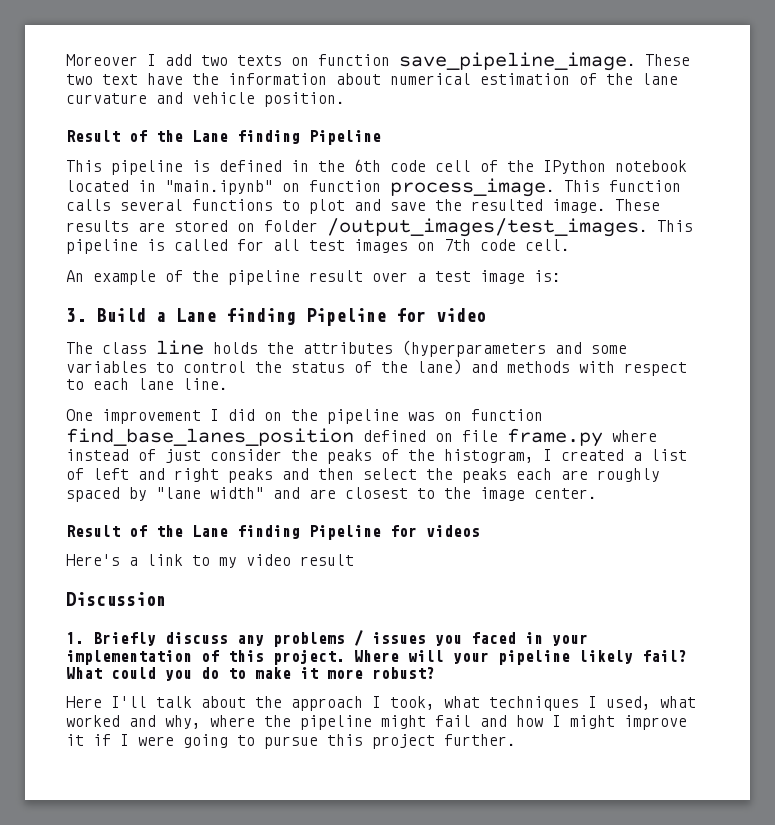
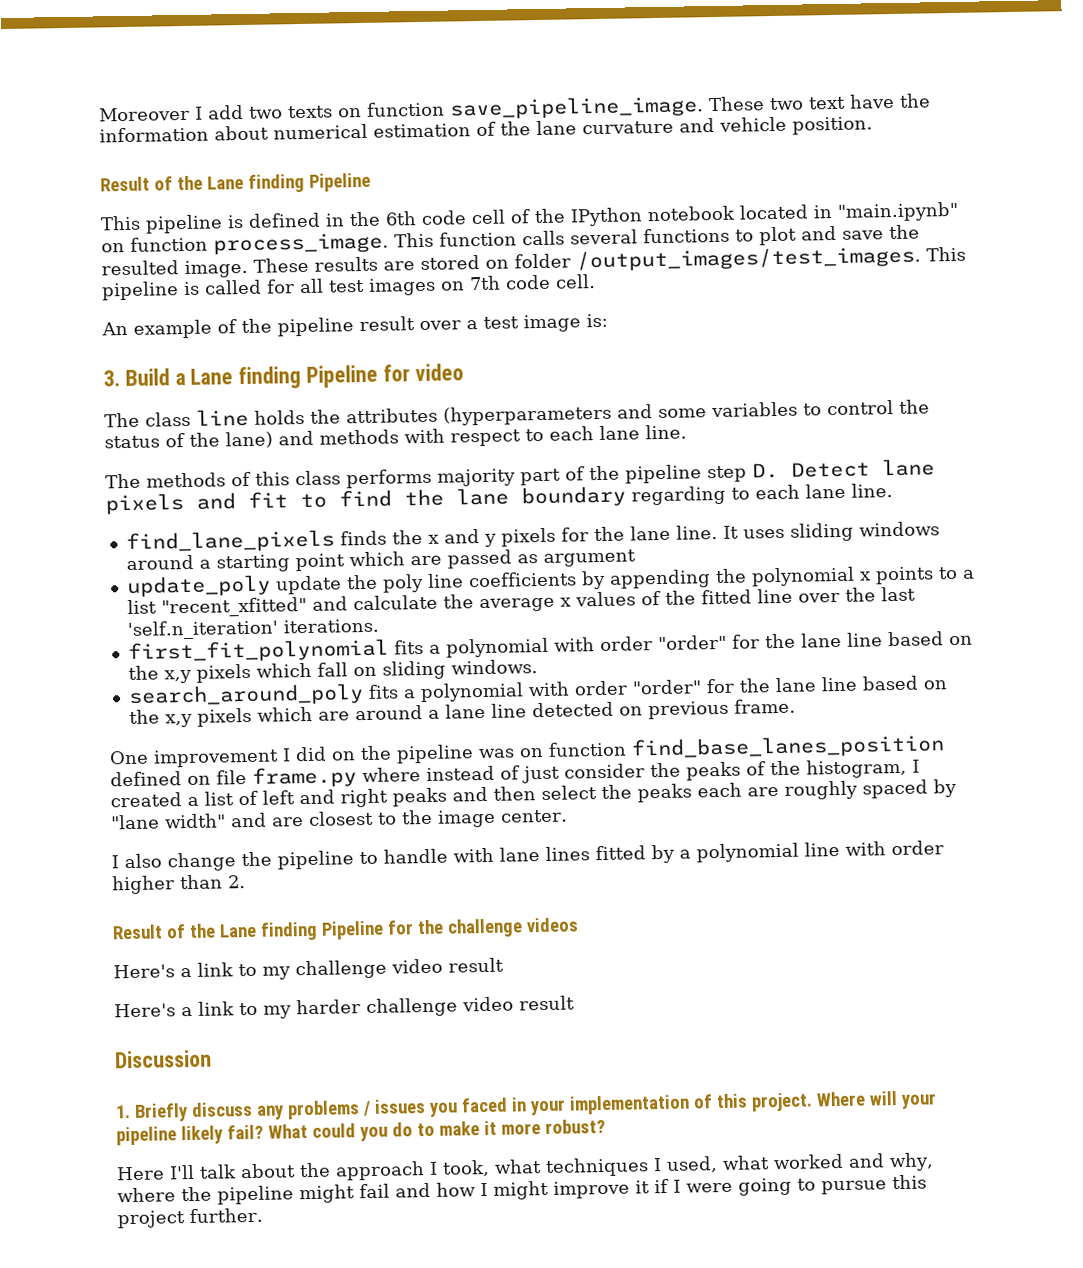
+ The methods of this class performs majority part of the pipeline step D. Detect lane pixels and fit to find the lane boundary regarding to each lane line.
+ find_lane_pixels finds the x and y pixels for the lane line. It uses sliding windows around a starting point which are passed as argument
+ update_poly update the poly line coefficients by appending the polynomial x points to a list "recent_xfitted" and calculate the average x values of the fitted line over the last 'self.n_iteration' iterations.
+ first_fit_polynomial fits a polynomial with order "order" for the lane line based on the x,y pixels which fall on sliding windows.
+ search_around_poly fits a polynomial with order "order" for the lane line based on the x,y pixels which are around a lane line detected on previous frame.
+ I also change the pipeline to handle with lane lines fitted by a polynomial line with order higher than 2.
- Result of the Lane finding Pipeline for videos
+ Result of the Lane finding Pipeline for the challenge videos
- Here's a link to my video result
+ Here's a link to my challenge video result
+ Here's a link to my harder challenge video result

